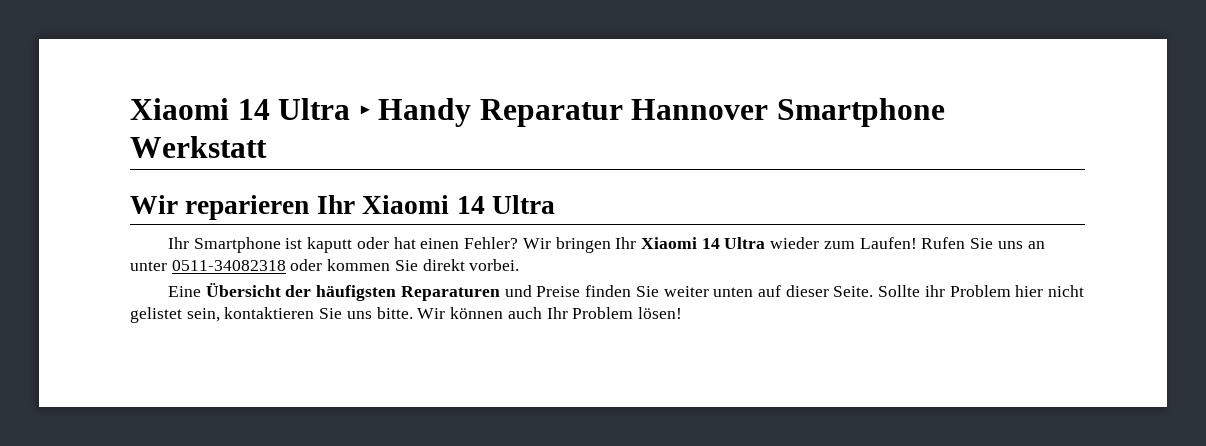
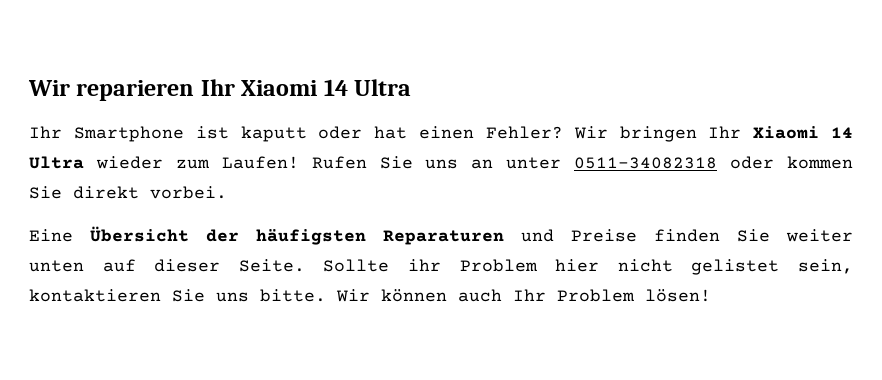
- Xiaomi 14 Ultra ‣ Handy Reparatur Hannover Smartphone Werkstatt

